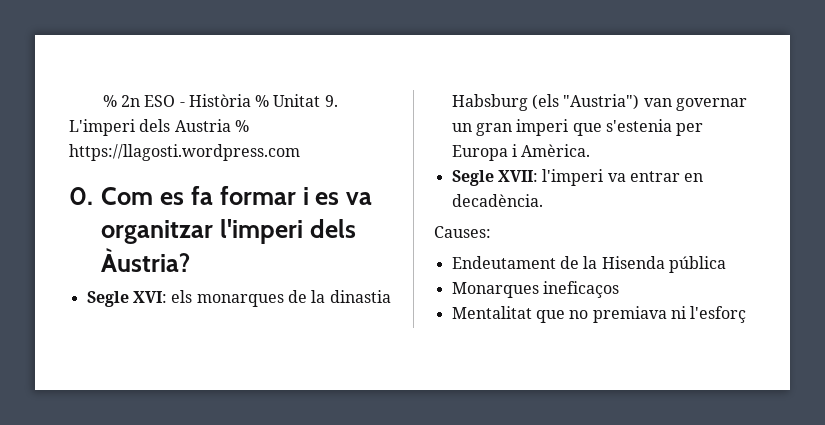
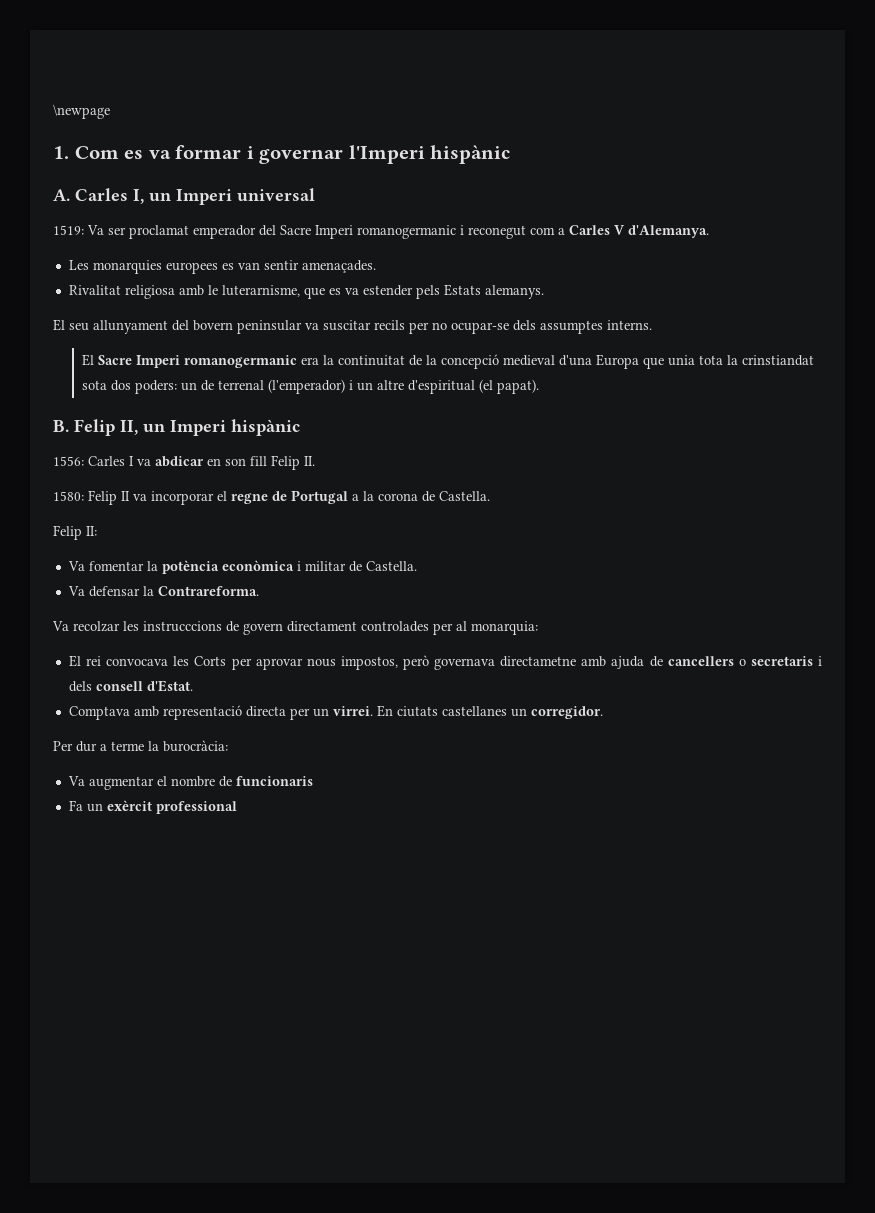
- % 2n ESO - Història % Unitat 9. L'imperi dels Austria % https://llagosti.wordpress.com
- 0. Com es fa formar i es va organitzar l'imperi dels Àustria?
- Segle XVI: els monarques de la dinastia Habsburg (els "Austria") van governar un gran imperi que s'estenia per Europa i Amèrica.
- Segle XVII: l'imperi va entrar en decadència.
- Causes:
- Endeutament de la Hisenda pública
- Monarques ineficaços
- Mentalitat que no premiava ni l'esforç
+ \newpage
+ 1. Com es va formar i governar l'Imperi hispànic
+ A. Carles I, un Imperi universal
+ 1519: Va ser proclamat emperador del Sacre Imperi romanogermanic i reconegut com a Carles V d'Alemanya.
+ Les monarquies europees es van sentir amenaçades.
+ Rivalitat religiosa amb le luterarnisme, que es va estender pels Estats alemanys.
+ El seu allunyament del bovern peninsular va suscitar recils per no ocupar-se dels assumptes interns.
+ El Sacre Imperi romanogermanic era la continuitat de la concepció medieval d'una Europa que unia tota la crinstiandat sota dos poders: un de terrenal (l'emperador) i un altre d'espiritual (el papat).
+ B. Felip II, un Imperi hispànic
+ 1556: Carles I va abdicar en son fill Felip II.
+ 1580: Felip II va incorporar el regne de Portugal a la corona de Castella.
+ Felip II:
+ Va fomentar la potència econòmica i militar de Castella.
+ Va defensar la Contrareforma.
+ Va recolzar les instrucccions de govern directament controlades per al monarquia:
+ El rei convocava les Corts per aprovar nous impostos, però governava directametne amb ajuda de cancellers o secretaris i dels consell d'Estat.
+ Comptava amb representació directa per un virrei. En ciutats castellanes un corregidor.
+ Per dur a terme la burocràcia:
+ Va augmentar el nombre de funcionaris
+ Fa un exèrcit professional

